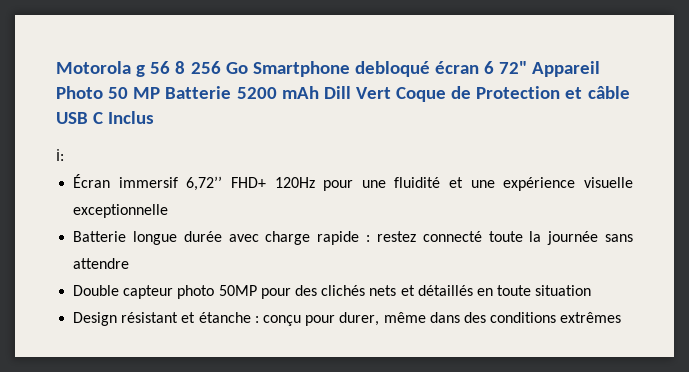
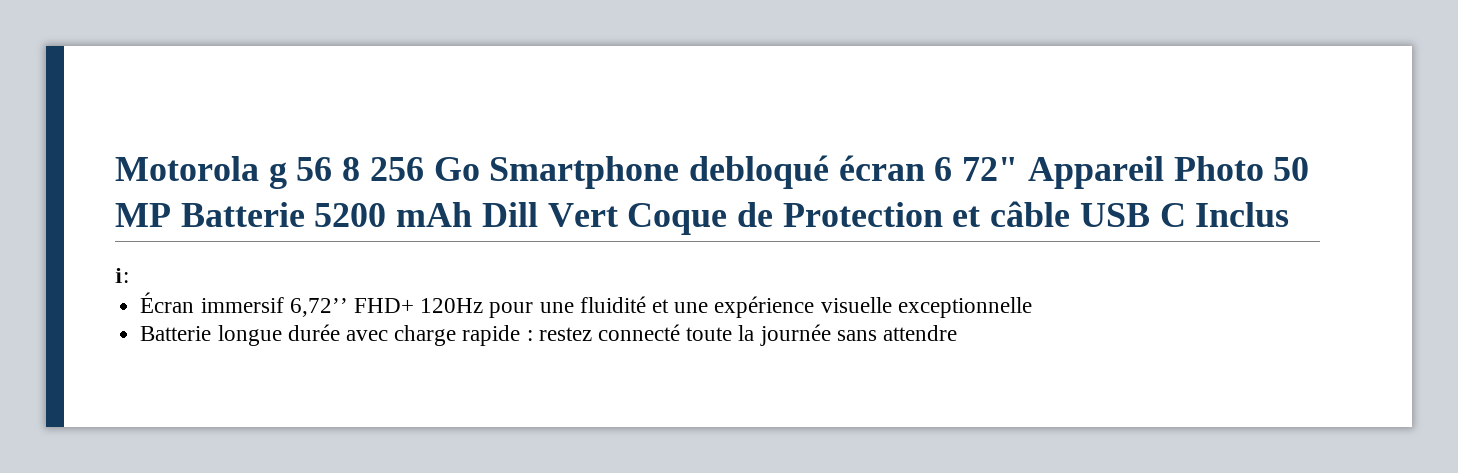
- Double capteur photo 50MP pour des clichés nets et détaillés en toute situation
- Design résistant et étanche : conçu pour durer, même dans des conditions extrêmes

